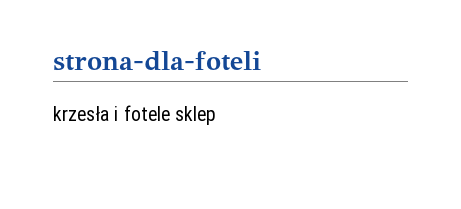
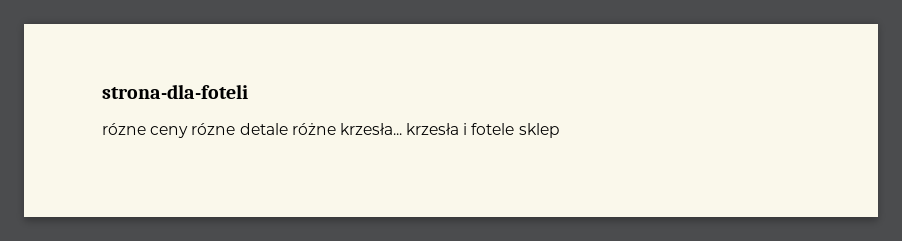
- krzesła i fotele sklep
+ rózne ceny rózne detale różne krzesła... krzesła i fotele sklep

